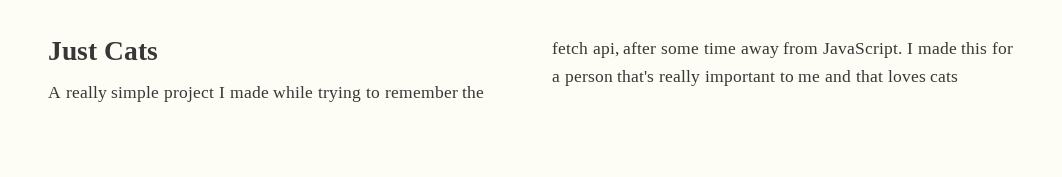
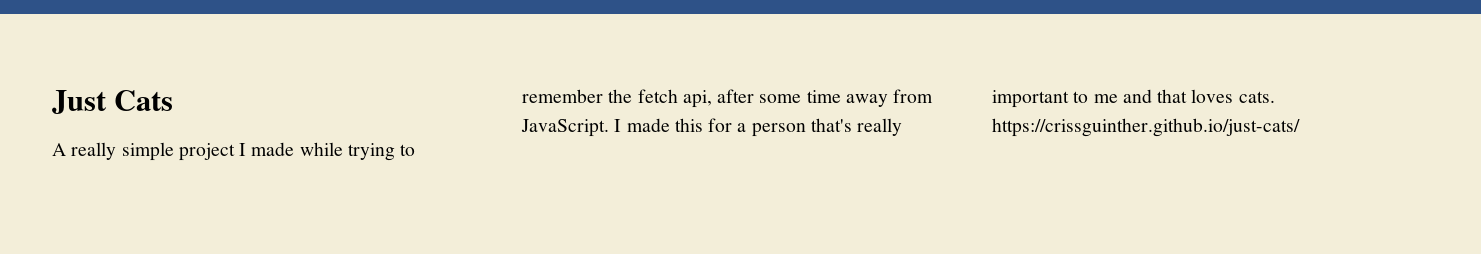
- I made this for a person that's really important to me and that loves cats
+ I made this for a person that's really important to me and that loves cats. https://crissguinther.github.io/just-cats/

